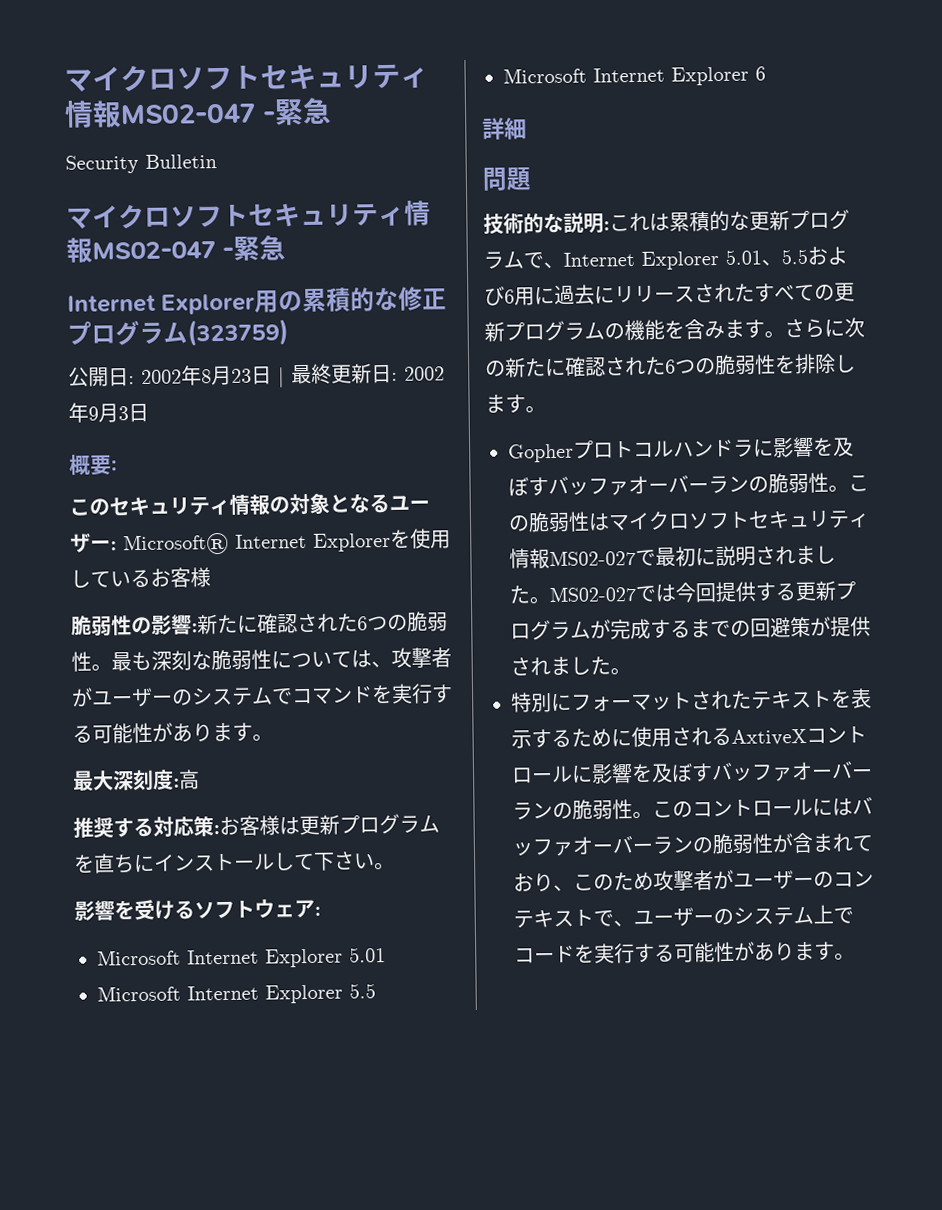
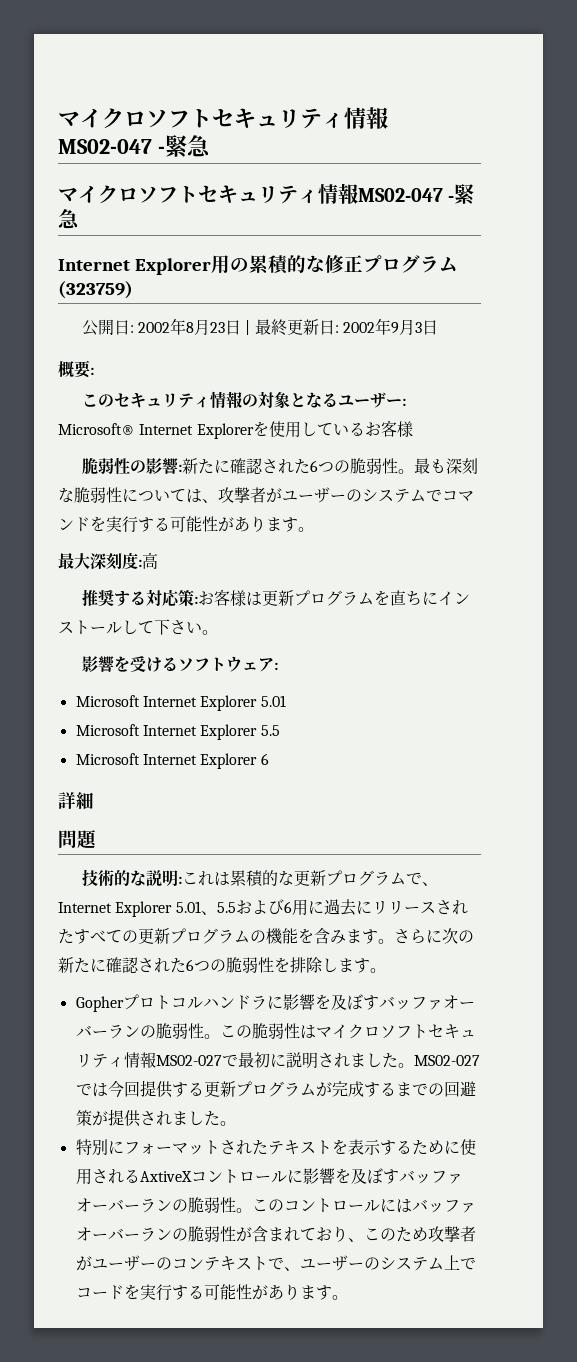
- Security Bulletin

